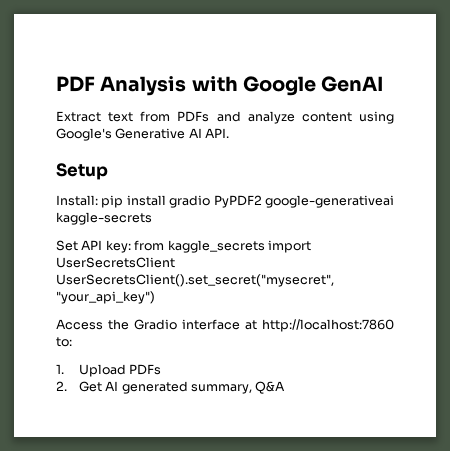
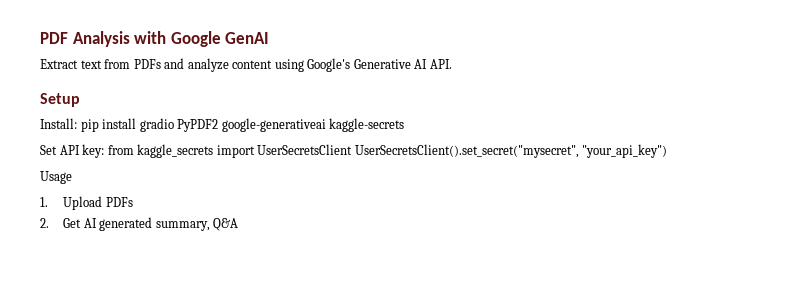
- Access the Gradio interface at http://localhost:7860 to:
+ Usage

